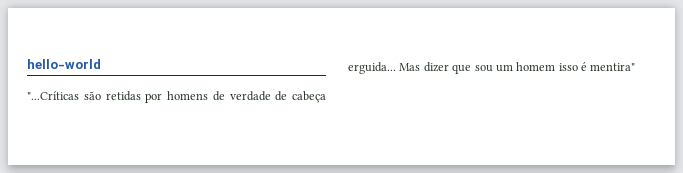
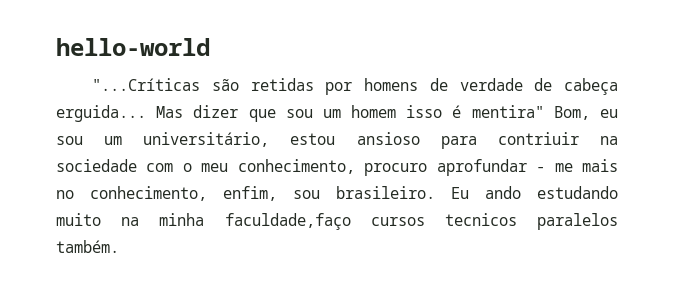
- Mas dizer que sou um homem isso é mentira"
+ Mas dizer que sou um homem isso é mentira" Bom, eu sou um universitário, estou ansioso para contriuir na sociedade com o meu conhecimento, procuro aprofundar - me mais no conhecimento, enfim, sou brasileiro. Eu ando estudando muito na minha faculdade,faço cursos tecnicos paralelos também.

